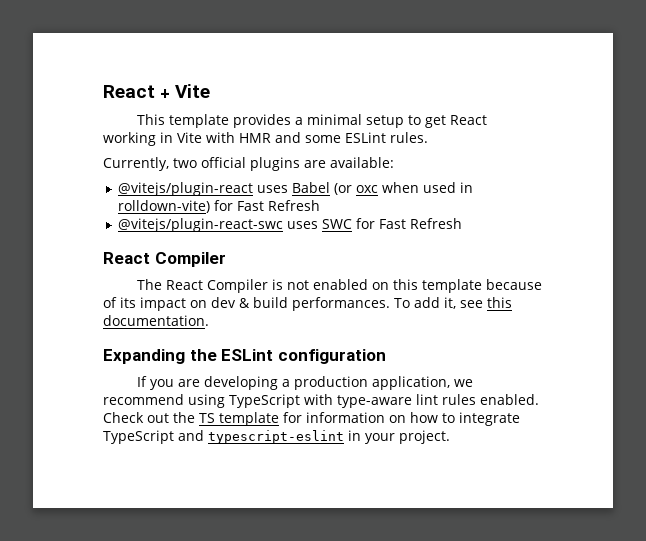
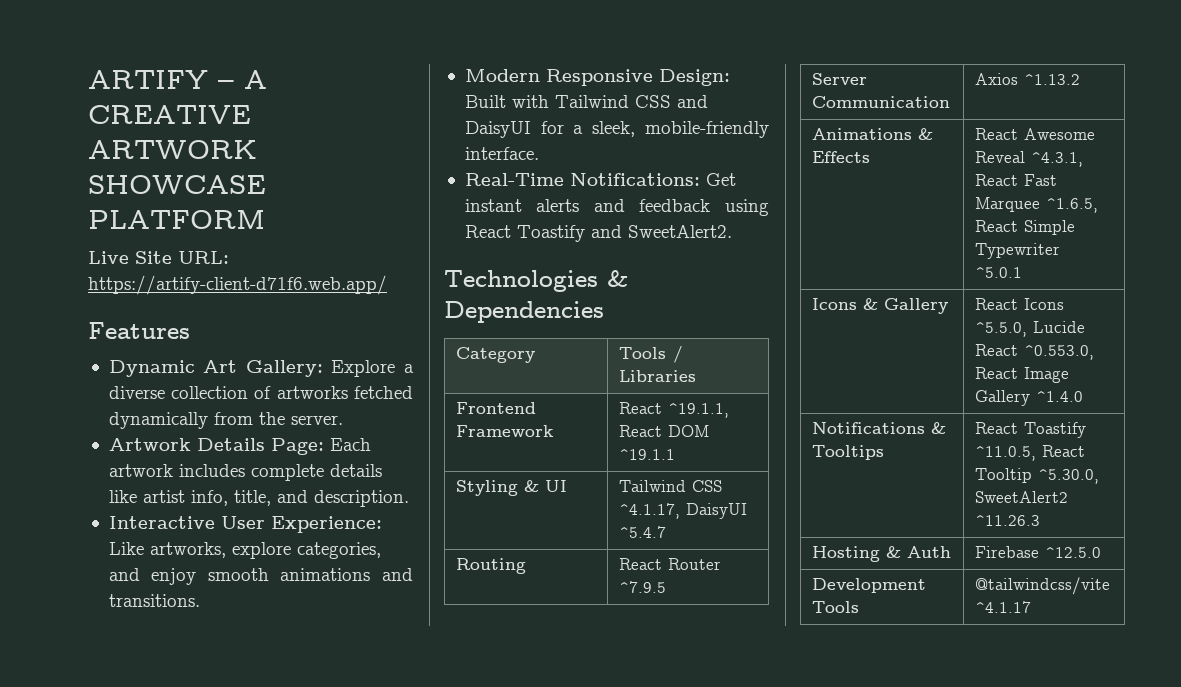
- React + Vite
- This template provides a minimal setup to get React working in Vite with HMR and some ESLint rules.
- Currently, two official plugins are available:
- @vitejs/plugin-react uses Babel (or oxc when used in rolldown-vite) for Fast Refresh
- @vitejs/plugin-react-swc uses SWC for Fast Refresh
- React Compiler
- The React Compiler is not enabled on this template because of its impact on dev & build performances. To add it, see this documentation.
- Expanding the ESLint configuration
- If you are developing a production application, we recommend using TypeScript with type-aware lint rules enabled. Check out the TS template for information on how to integrate TypeScript and typescript-eslint in your project.
+ ARTIFY – A CREATIVE ARTWORK SHOWCASE PLATFORM
+ Live Site URL: https://artify-client-d71f6.web.app/
+ Features
+ Dynamic Art Gallery: Explore a diverse collection of artworks fetched dynamically from the server.
+ Artwork Details Page: Each artwork includes complete details like artist info, title, and description.
+ Interactive User Experience: Like artworks, explore categories, and enjoy smooth animations and transitions.
+ Modern Responsive Design: Built with Tailwind CSS and DaisyUI for a sleek, mobile-friendly interface.
+ Real-Time Notifications: Get instant alerts and feedback using React Toastify and SweetAlert2.
+ Technologies & Dependencies
+ Category | Tools / Libraries
+ Frontend Framework | React ^19.1.1, React DOM ^19.1.1
+ Styling & UI | Tailwind CSS ^4.1.17, DaisyUI ^5.4.7
+ Routing | React Router ^7.9.5
+ Server Communication | Axios ^1.13.2
+ Animations & Effects | React Awesome Reveal ^4.3.1, React Fast Marquee ^1.6.5, React Simple Typewriter ^5.0.1
+ Icons & Gallery | React Icons ^5.5.0, Lucide React ^0.553.0, React Image Gallery ^1.4.0
+ Notifications & Tooltips | React Toastify ^11.0.5, React Tooltip ^5.30.0, SweetAlert2 ^11.26.3
+ Hosting & Auth | Firebase ^12.5.0
+ Development Tools | @tailwindcss/vite ^4.1.17

